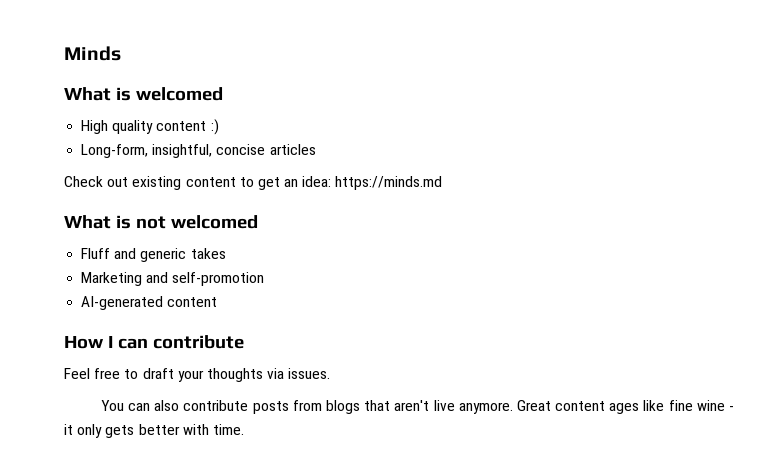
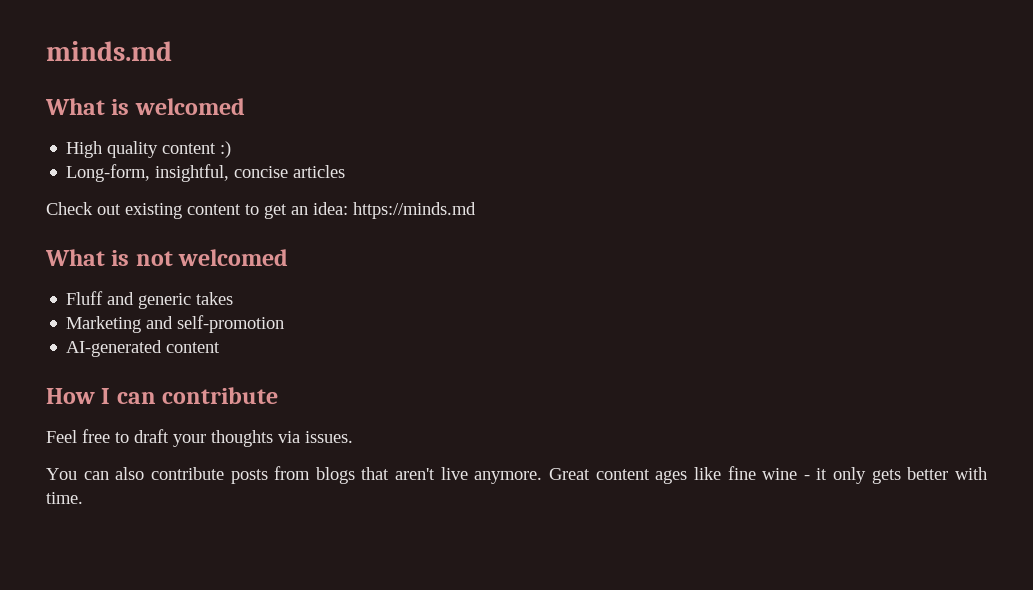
- Minds
+ minds.md

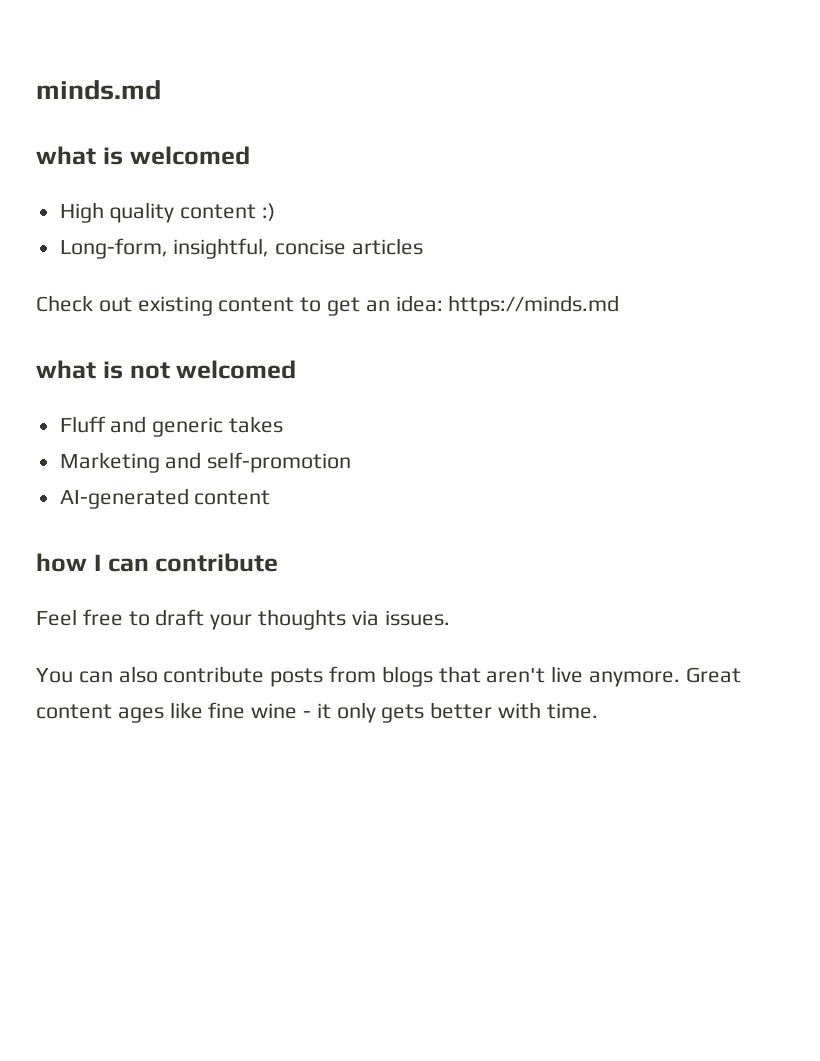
- What is welcomed
+ what is welcomed
- What is not welcomed
+ what is not welcomed
- How I can contribute
+ how I can contribute

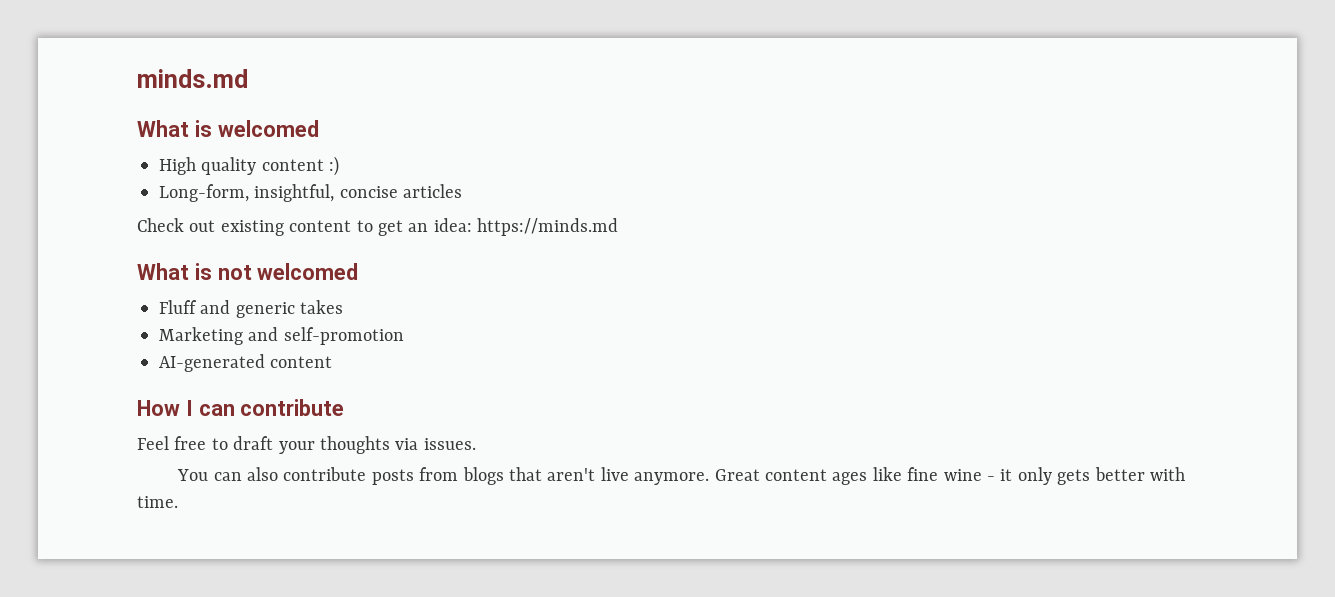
- what is welcomed
+ What is welcomed
- what is not welcomed
+ What is not welcomed
- how I can contribute
+ How I can contribute

